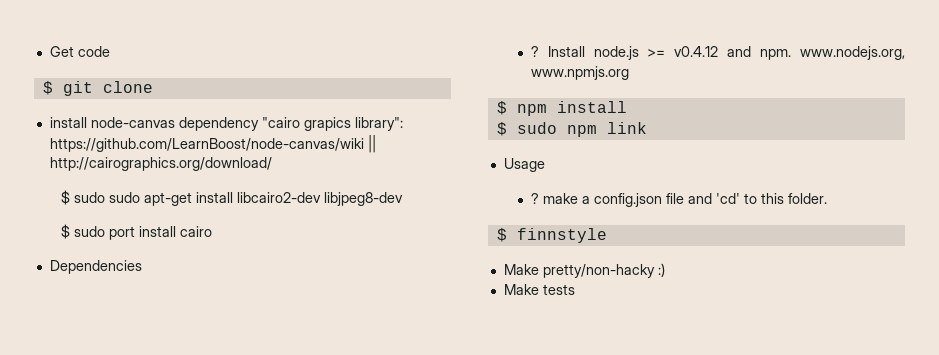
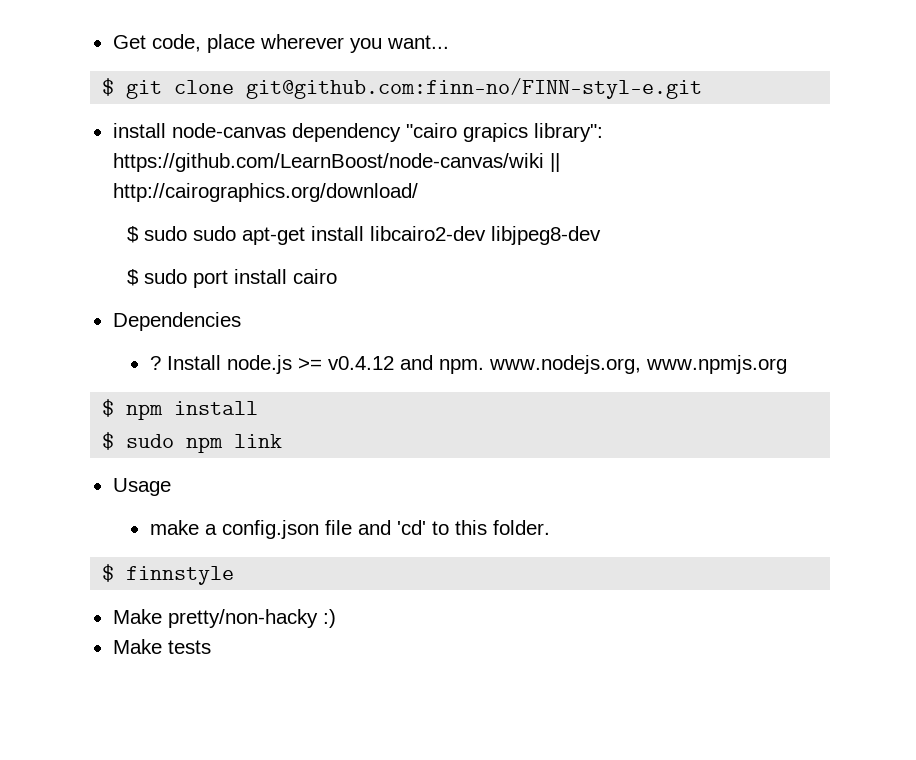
- Get code
+ Get code, place wherever you want...
- $ git clone
+ $ git clone git@github.com:finn-no/FINN-styl-e.git
- ? make a config.json file and 'cd' to this folder.
+ make a config.json file and 'cd' to this folder.

